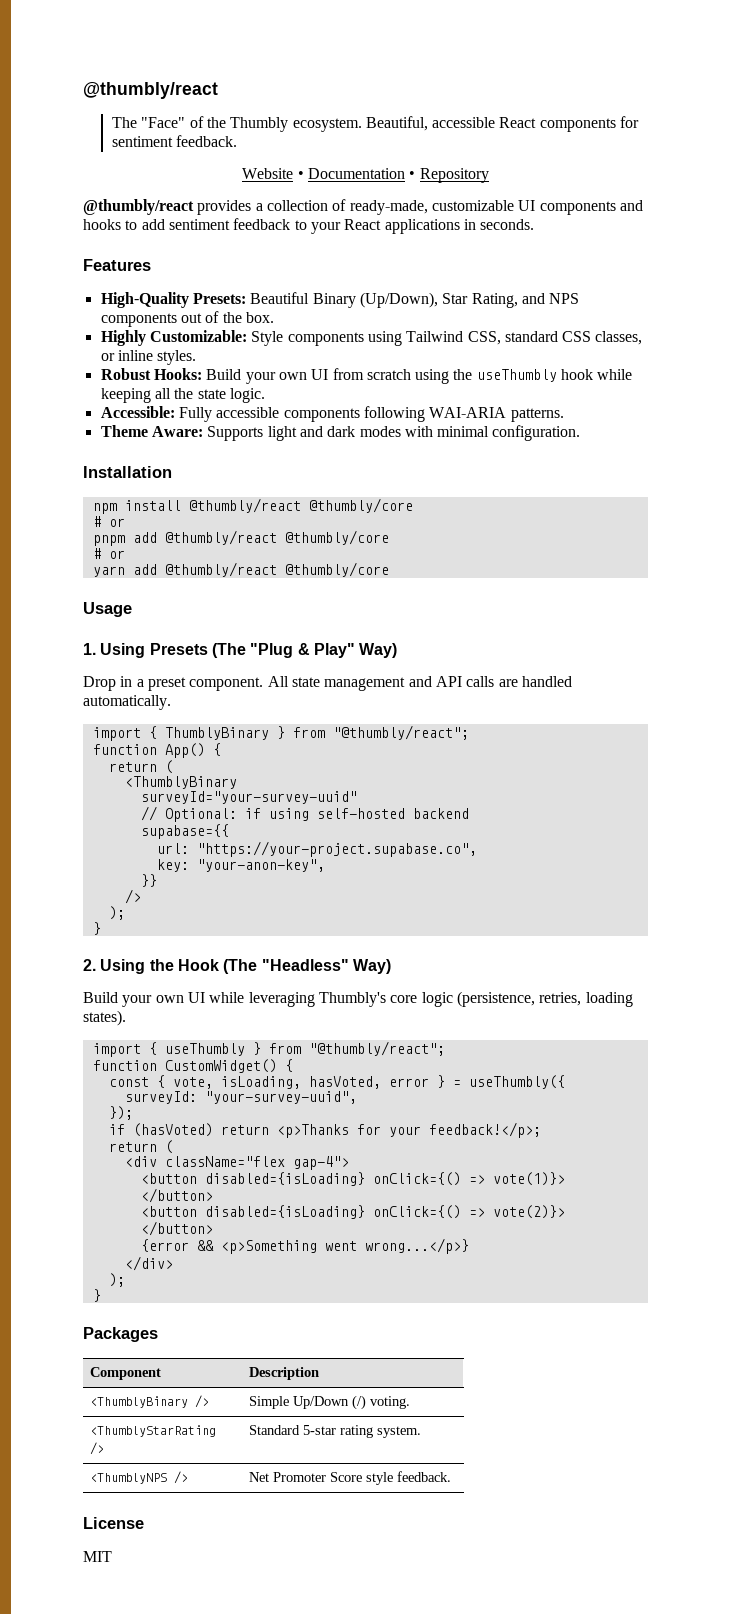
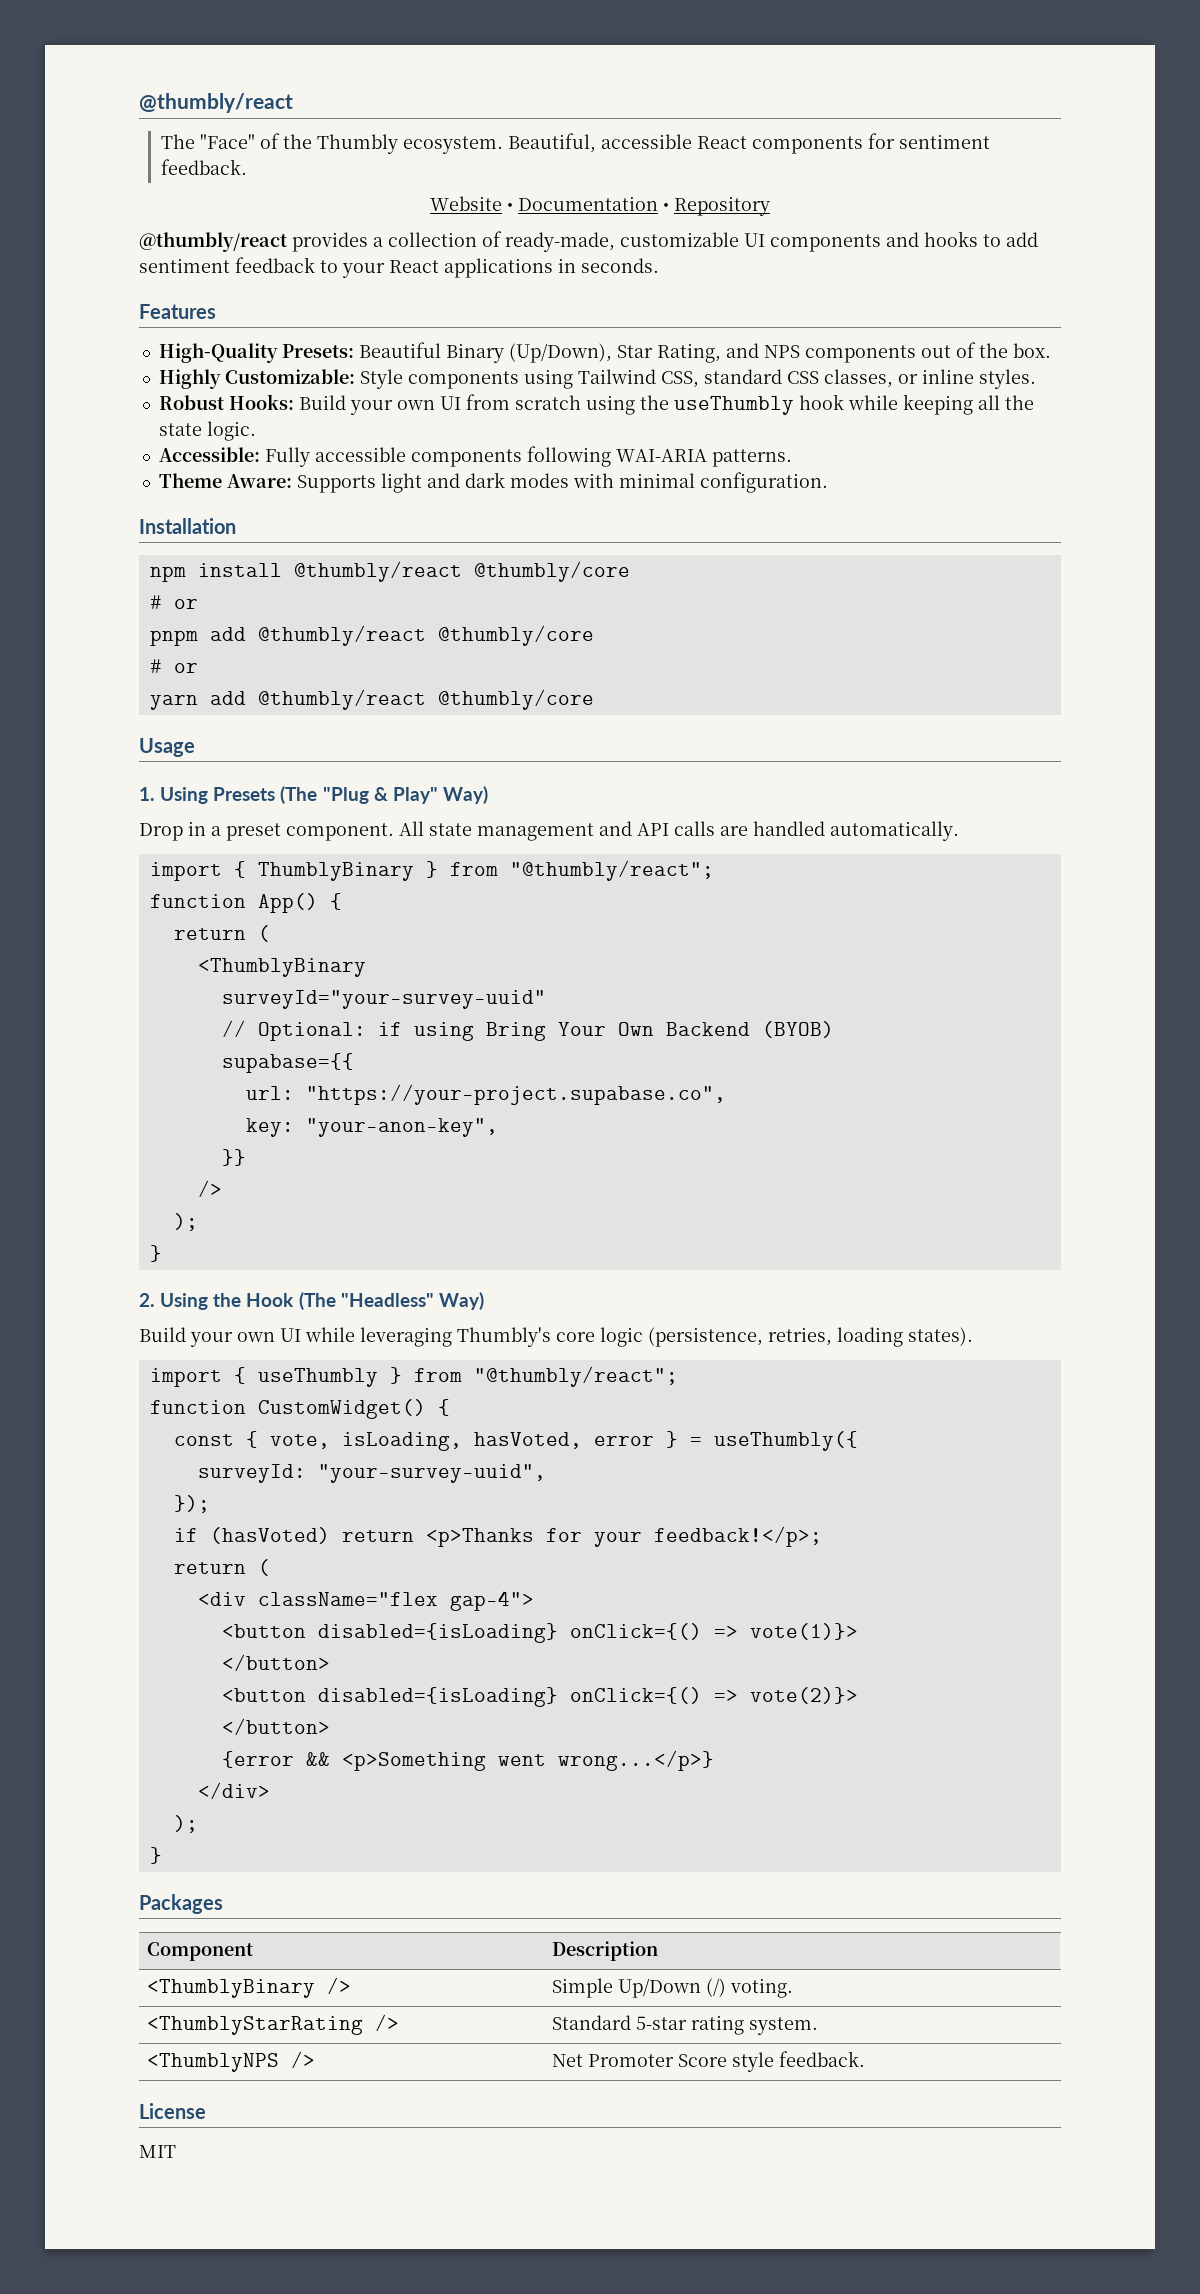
- // Optional: if using self-hosted backend
+ // Optional: if using Bring Your Own Backend (BYOB)

